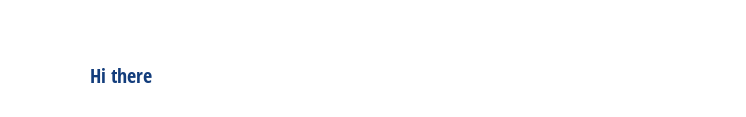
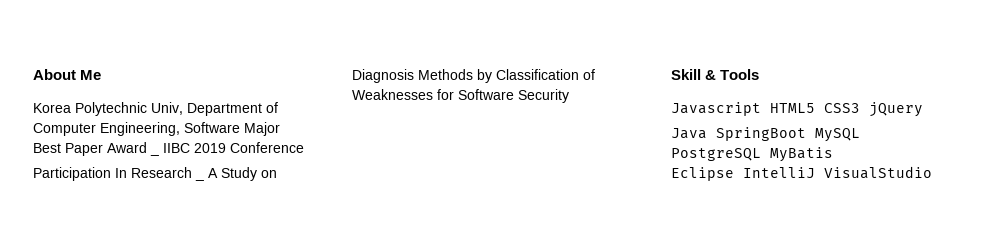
- Hi there
+ About Me
+ Korea Polytechnic Univ, Department of Computer Engineering, Software Major
+ Best Paper Award _ IIBC 2019 Conference
+ Participation In Research _ A Study on Diagnosis Methods by Classification of Weaknesses for Software Security
+ Skill & Tools
+ Javascript HTML5 CSS3 jQuery
+ Java SpringBoot MySQL PostgreSQL MyBatis
+ Eclipse IntelliJ VisualStudio

